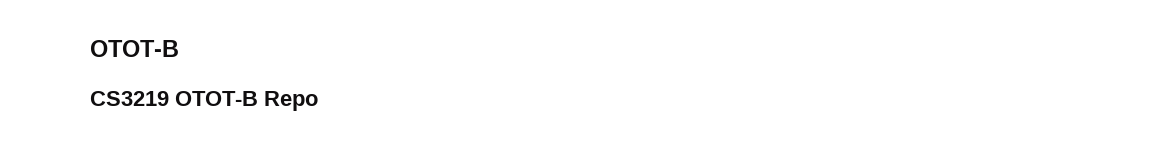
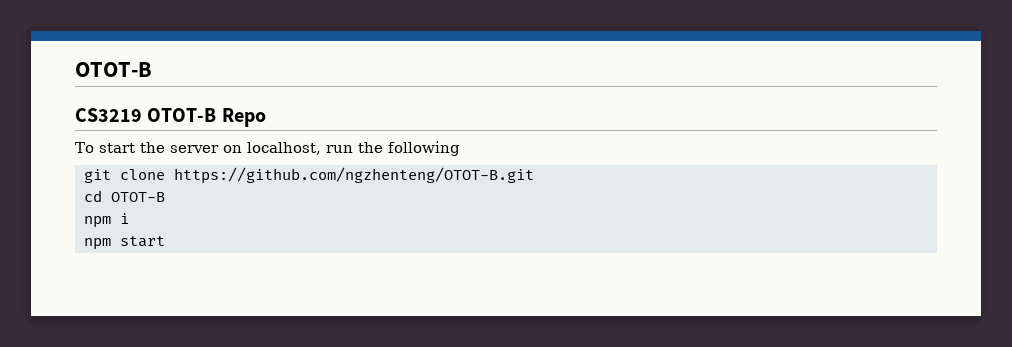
+ To start the server on localhost, run the following
+ git clone https://github.com/ngzhenteng/OTOT-B.git
+ cd OTOT-B
+ npm i
+ npm start

